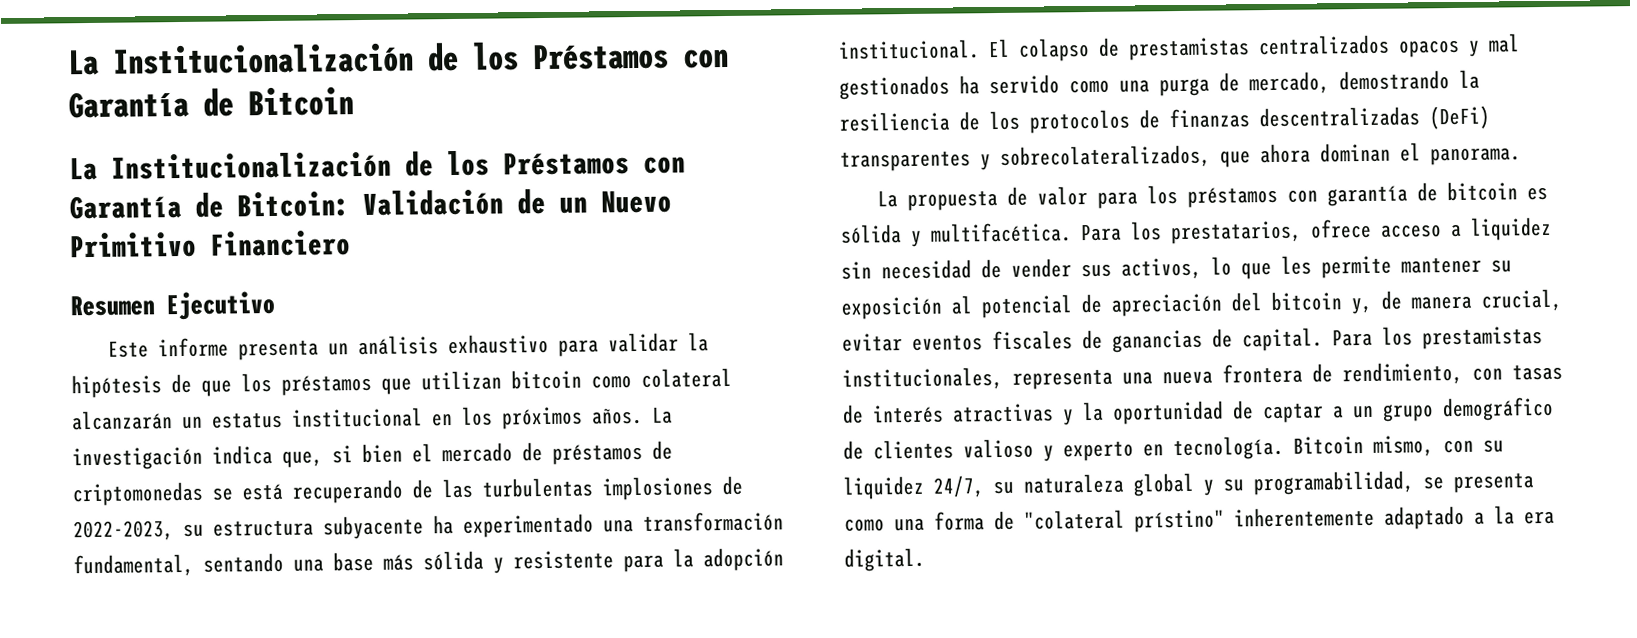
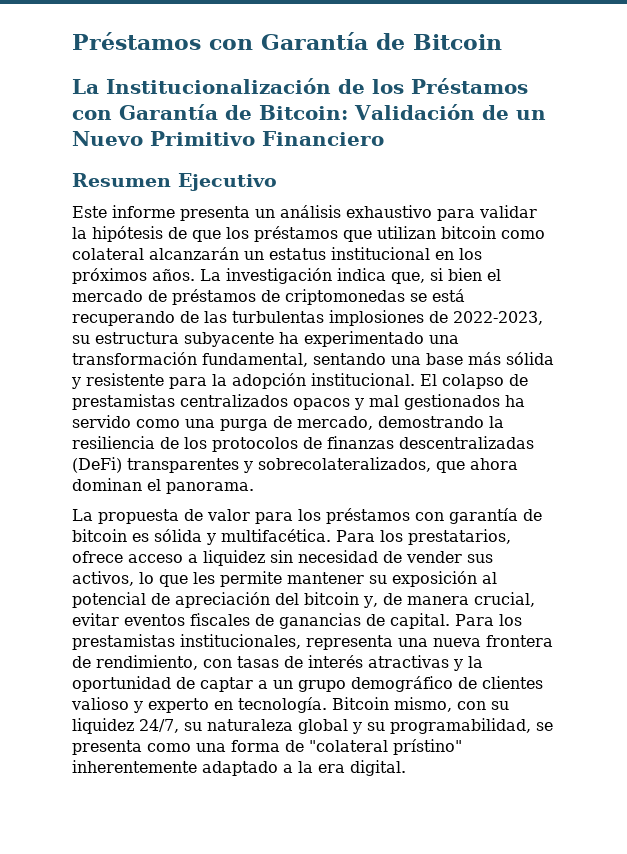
- La Institucionalización de los Préstamos con Garantía de Bitcoin
+ Préstamos con Garantía de Bitcoin

